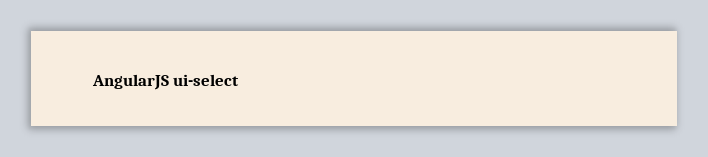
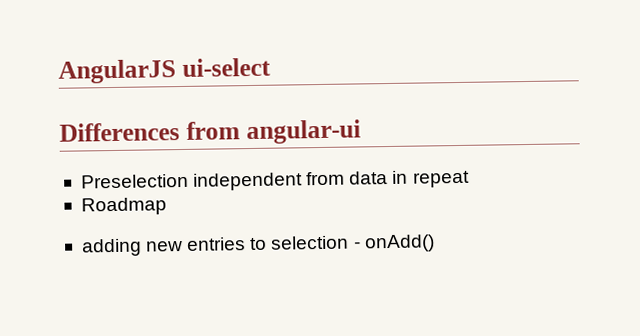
+ Differences from angular-ui
+ Preselection independent from data in repeat
+ Roadmap
+ adding new entries to selection - onAdd()

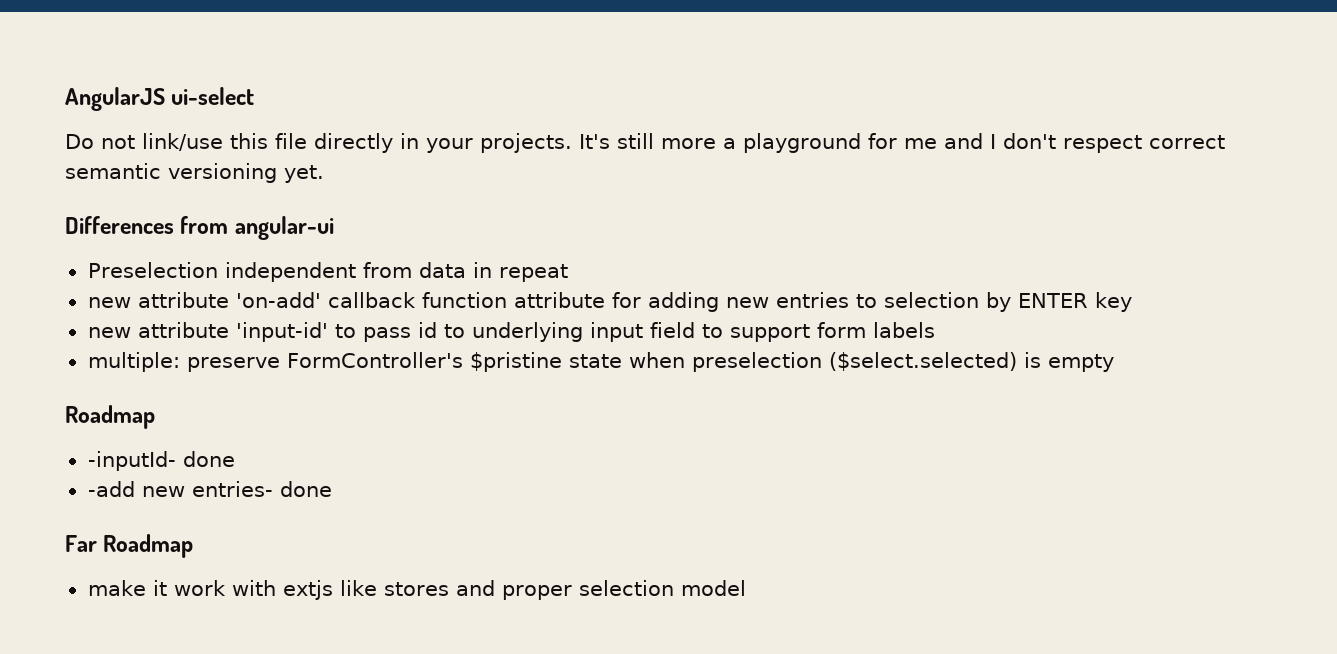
+ Do not link/use this file directly in your projects. It's still more a playground for me and I don't respect correct semantic versioning yet.
+ new attribute 'on-add' callback function attribute for adding new entries to selection by ENTER key
+ new attribute 'input-id' to pass id to underlying input field to support form labels
+ multiple: preserve FormController's $pristine state when preselection ($select.selected) is empty
  Roadmap
- adding new entries to selection - onAdd()
+ -inputId- done
+ -add new entries- done
+ Far Roadmap
+ make it work with extjs like stores and proper selection model

